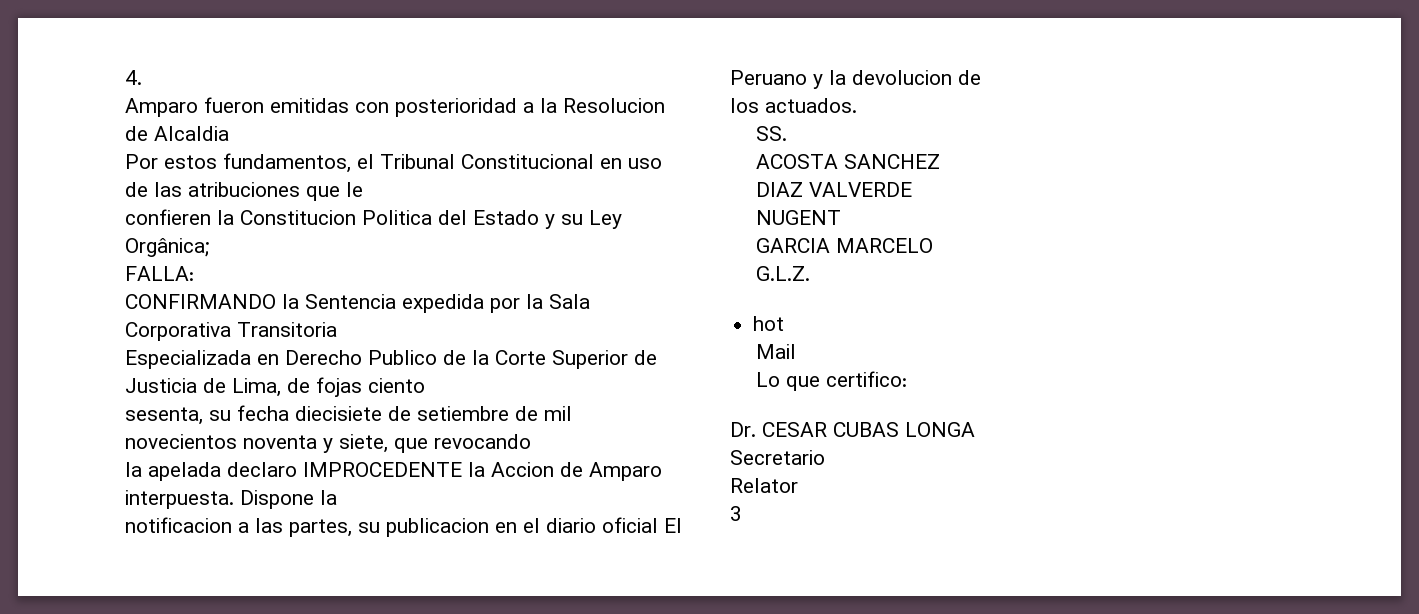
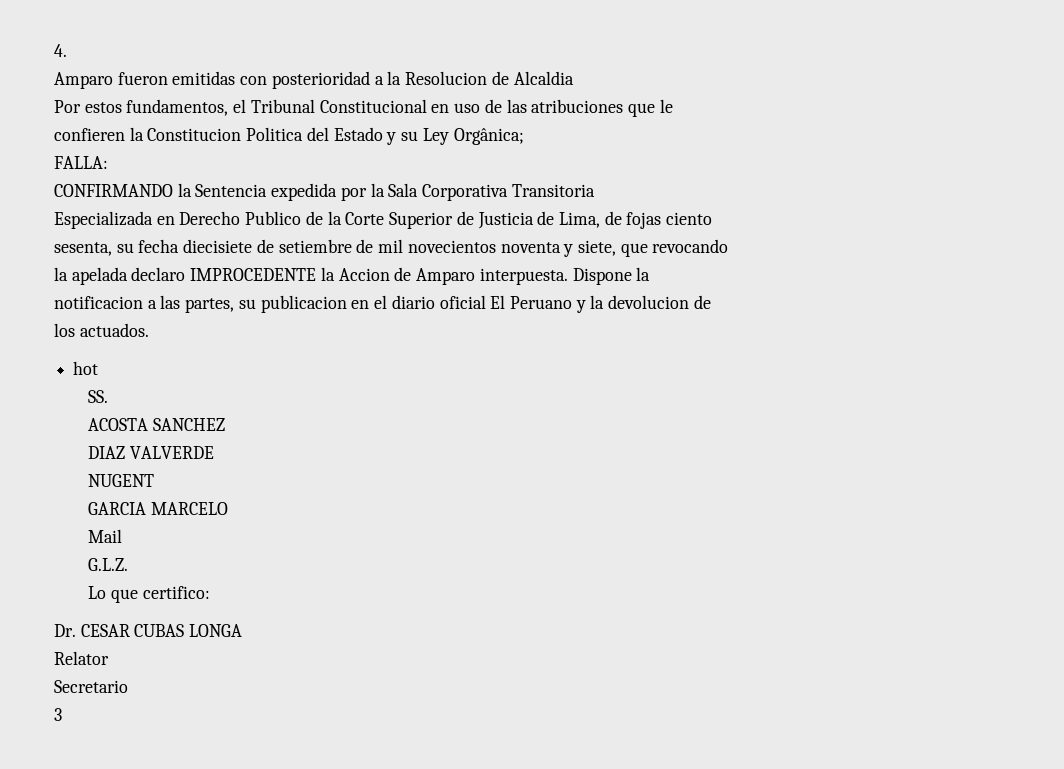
+ hot
+ Mail
- hot
- Mail
+ Relator
- Relator

